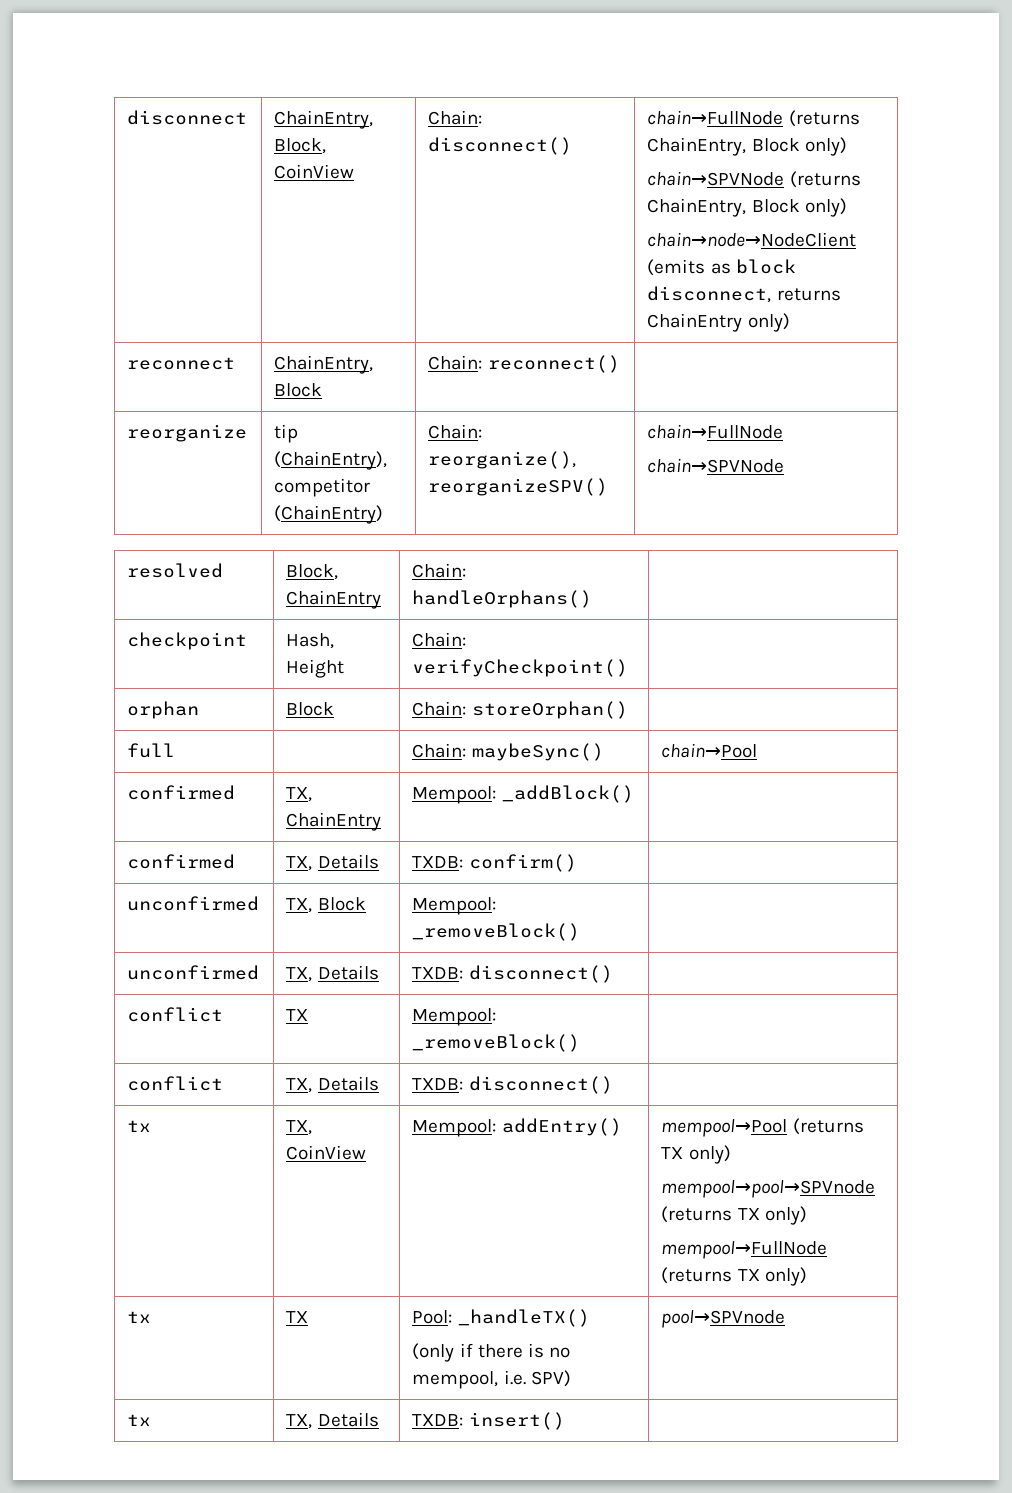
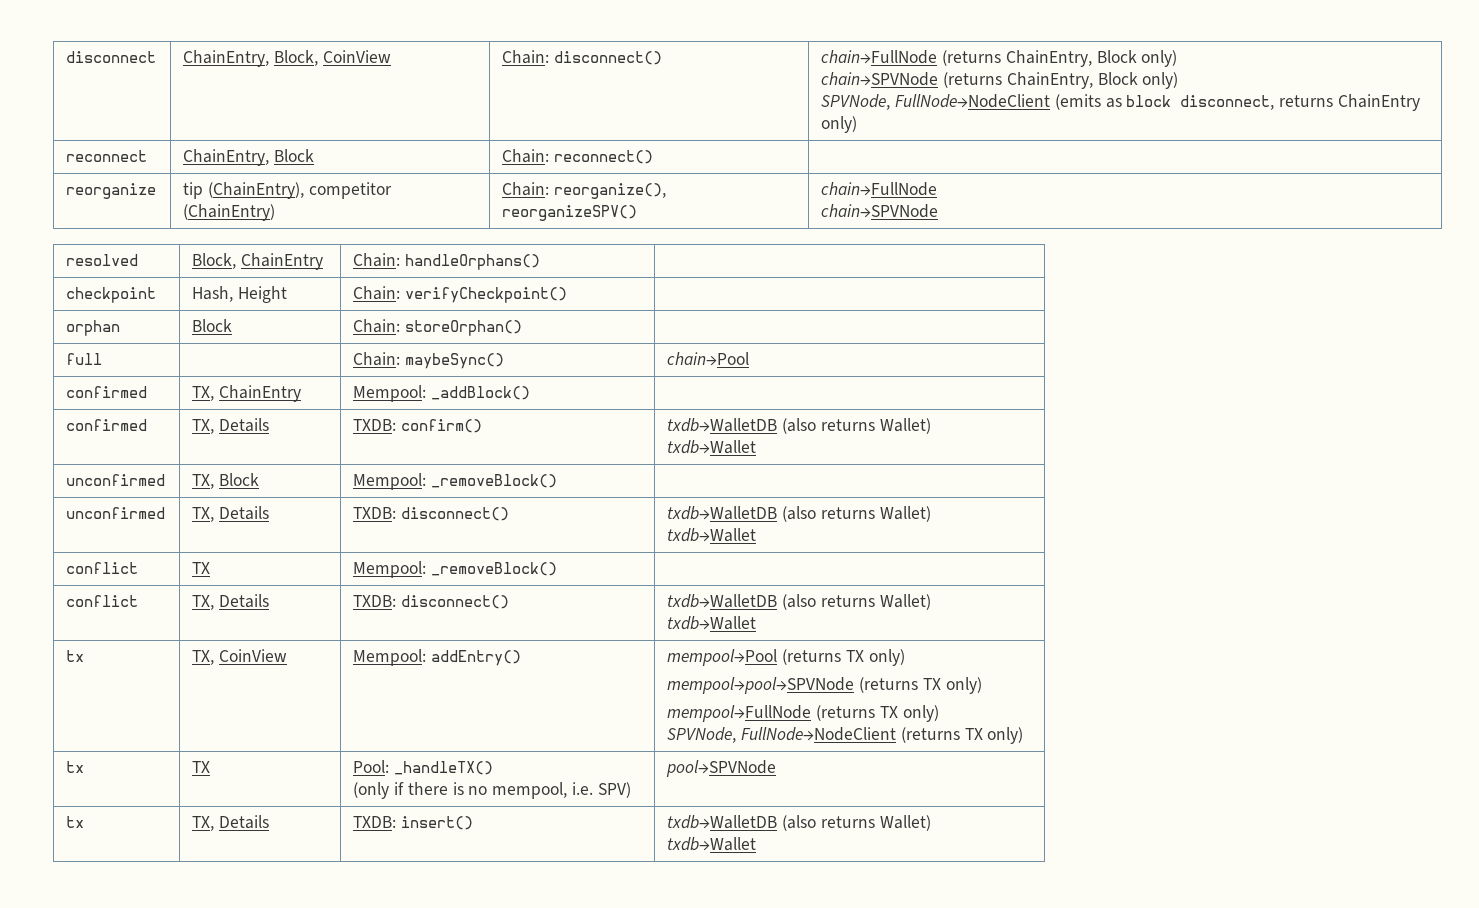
  disconnect | ChainEntry, Block, CoinView | Chain: disconnect() | chain→FullNode (returns ChainEntry, Block only)
  chain→SPVNode (returns ChainEntry, Block only)
- chain→node→NodeClient (emits as block disconnect, returns ChainEntry only)
+ SPVNode, FullNode→NodeClient (emits as block disconnect, returns ChainEntry only)
- confirmed | TX, Details | TXDB: confirm() |
+ confirmed | TX, Details | TXDB: confirm() | txdb→WalletDB (also returns Wallet)
+ txdb→Wallet
- unconfirmed | TX, Details | TXDB: disconnect() |
+ unconfirmed | TX, Details | TXDB: disconnect() | txdb→WalletDB (also returns Wallet)
+ txdb→Wallet
- conflict | TX, Details | TXDB: disconnect() |
+ conflict | TX, Details | TXDB: disconnect() | txdb→WalletDB (also returns Wallet)
+ txdb→Wallet
  tx | TX, CoinView | Mempool: addEntry() | mempool→Pool (returns TX only)
- mempool→pool→SPVnode (returns TX only)
+ mempool→pool→SPVNode (returns TX only)
  mempool→FullNode (returns TX only)
+ SPVNode, FullNode→NodeClient (returns TX only)
  tx | TX | Pool: _handleTX()
- (only if there is no mempool, i.e. SPV) | pool→SPVnode
+ (only if there is no mempool, i.e. SPV) | pool→SPVNode
- tx | TX, Details | TXDB: insert() |
+ tx | TX, Details | TXDB: insert() | txdb→WalletDB (also returns Wallet)
+ txdb→Wallet

